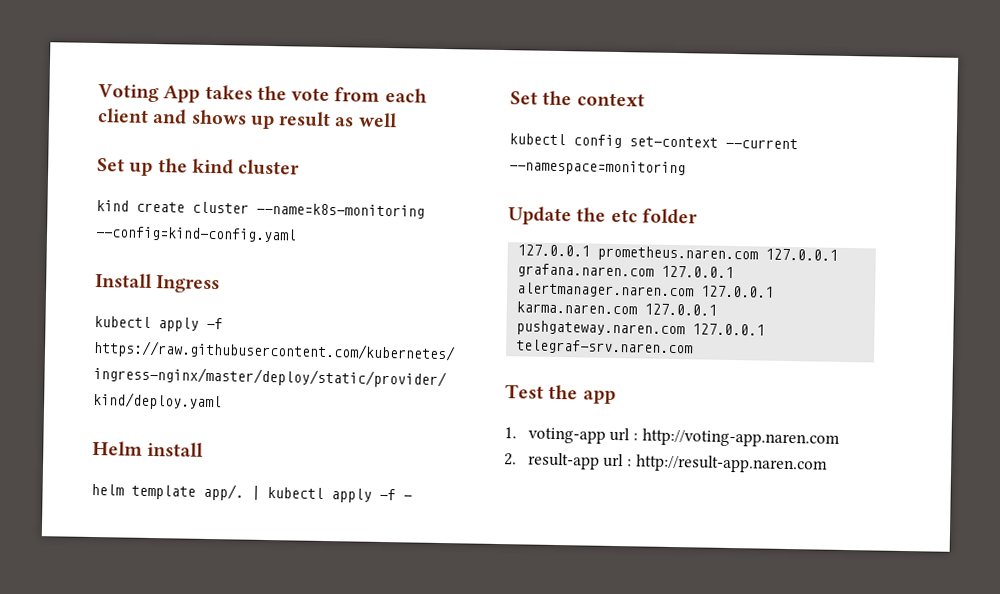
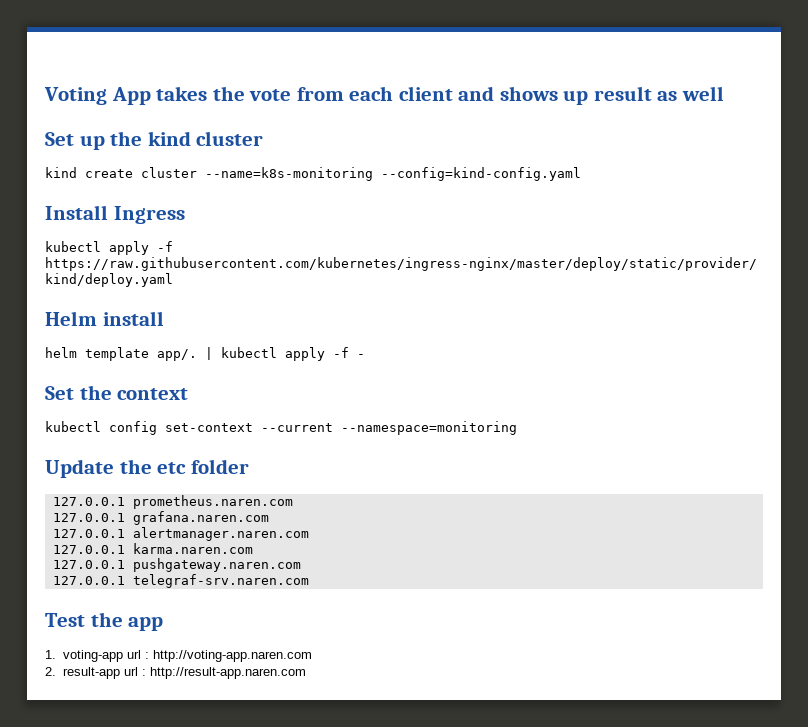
- 127.0.0.1 prometheus.naren.com 127.0.0.1 grafana.naren.com 127.0.0.1 alertmanager.naren.com 127.0.0.1 karma.naren.com 127.0.0.1 pushgateway.naren.com 127.0.0.1 telegraf-srv.naren.com
+ 127.0.0.1 prometheus.naren.com
+ 127.0.0.1 grafana.naren.com
+ 127.0.0.1 alertmanager.naren.com
+ 127.0.0.1 karma.naren.com
+ 127.0.0.1 pushgateway.naren.com
+ 127.0.0.1 telegraf-srv.naren.com

